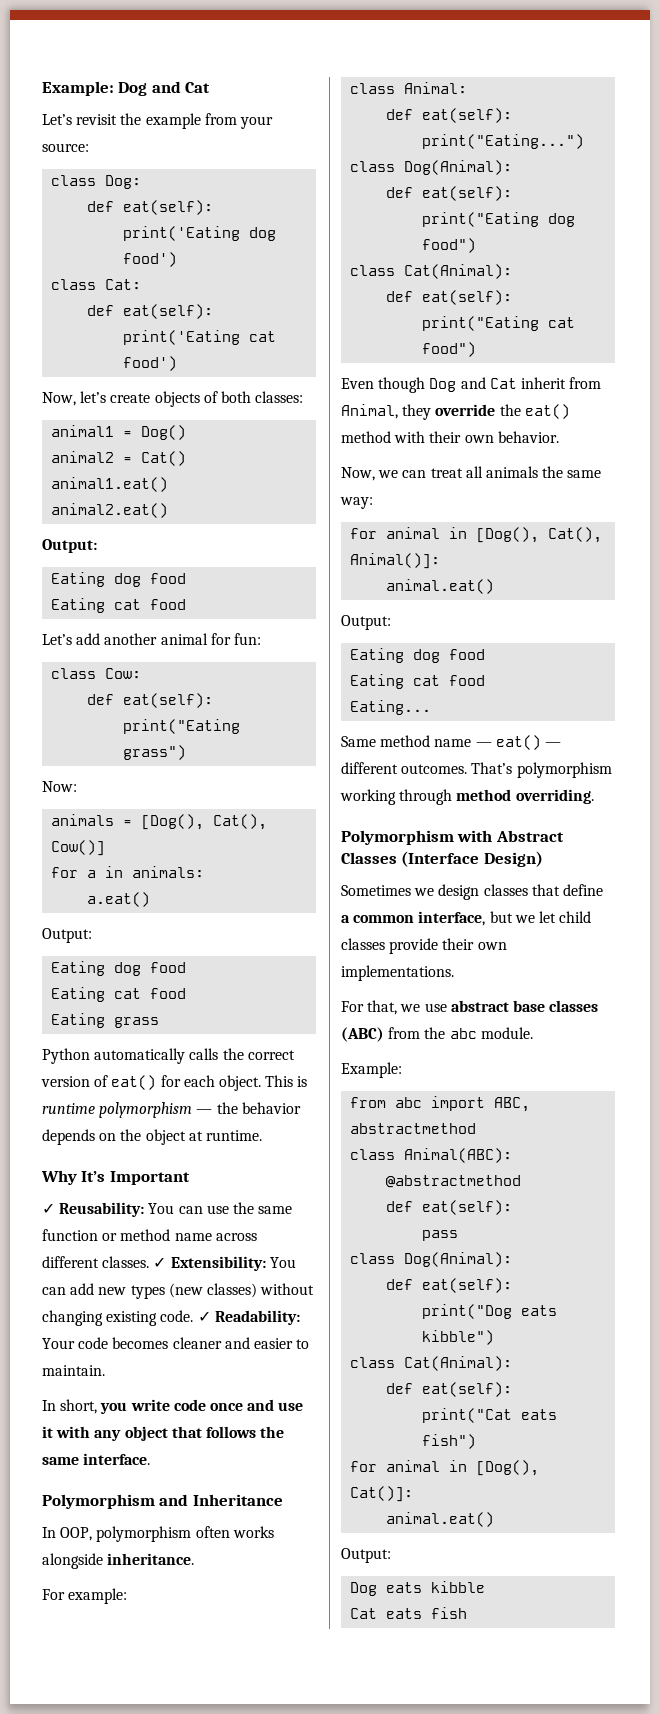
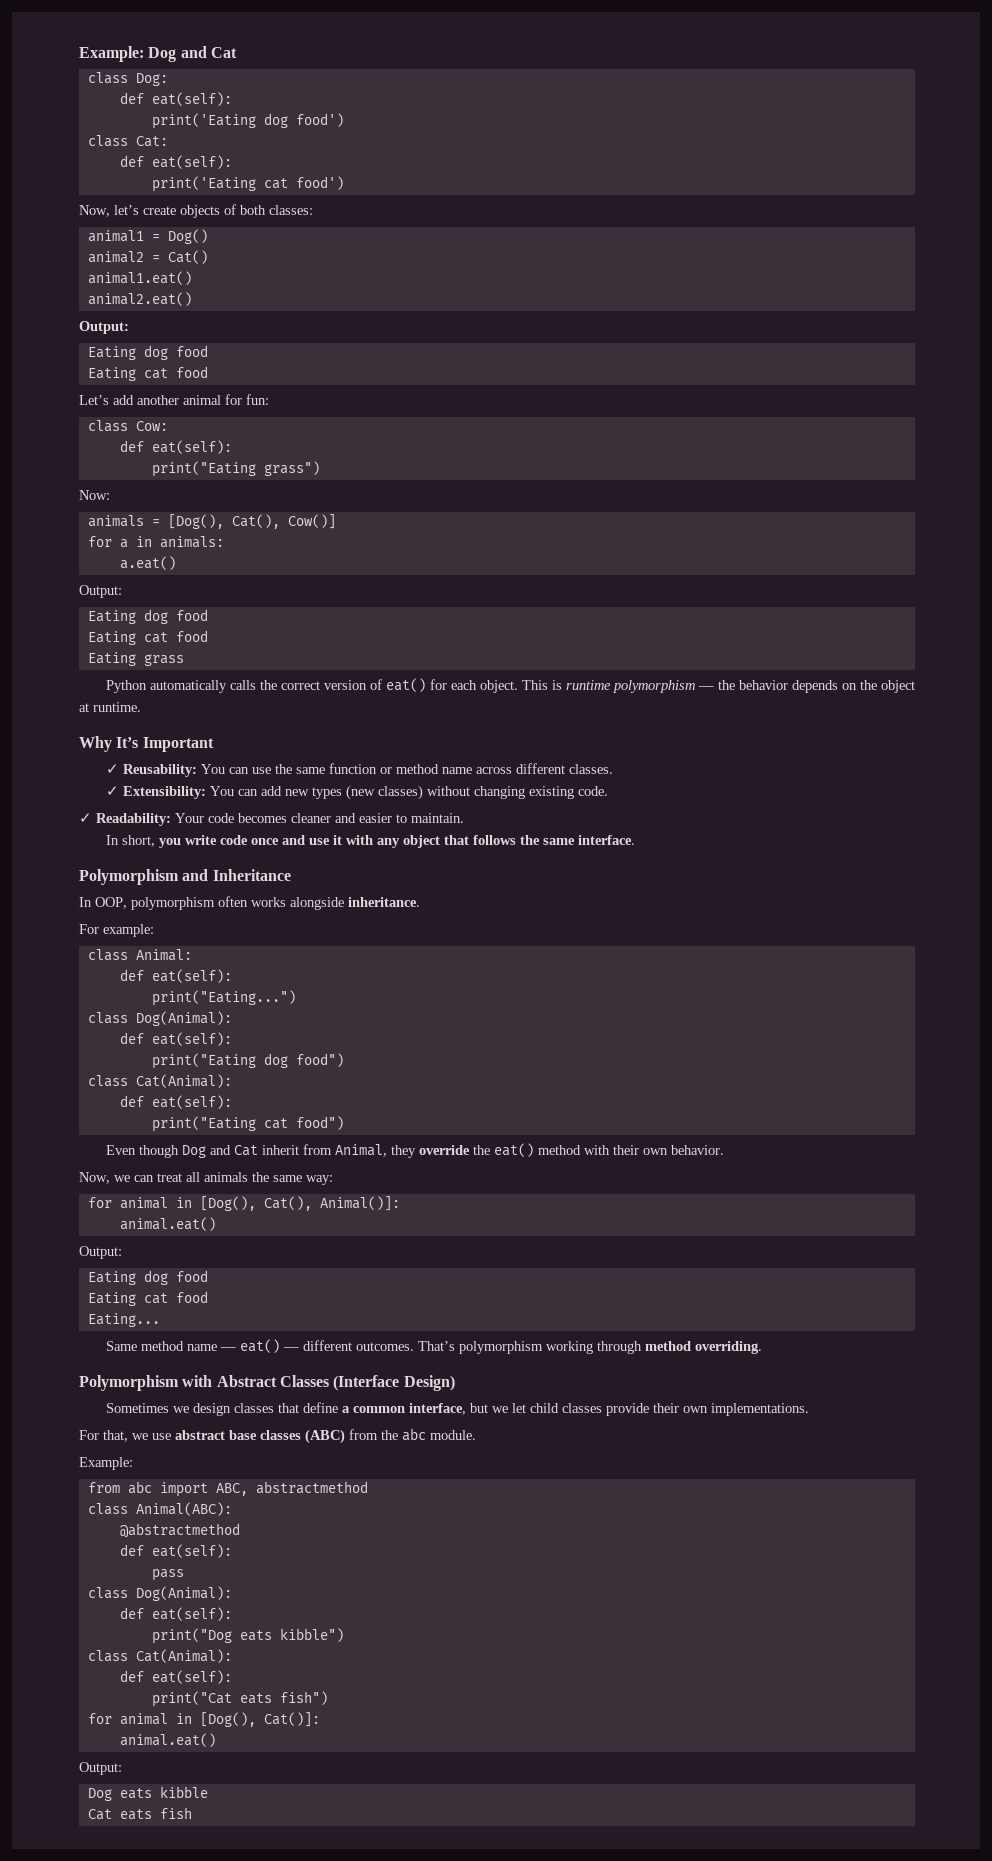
- Let’s revisit the example from your source:
- ✓ Reusability: You can use the same function or method name across different classes. ✓ Extensibility: You can add new types (new classes) without changing existing code. ✓ Readability: Your code becomes cleaner and easier to maintain.
+ ✓ Reusability: You can use the same function or method name across different classes.
+ ✓ Extensibility: You can add new types (new classes) without changing existing code.
+ ✓ Readability: Your code becomes cleaner and easier to maintain.

